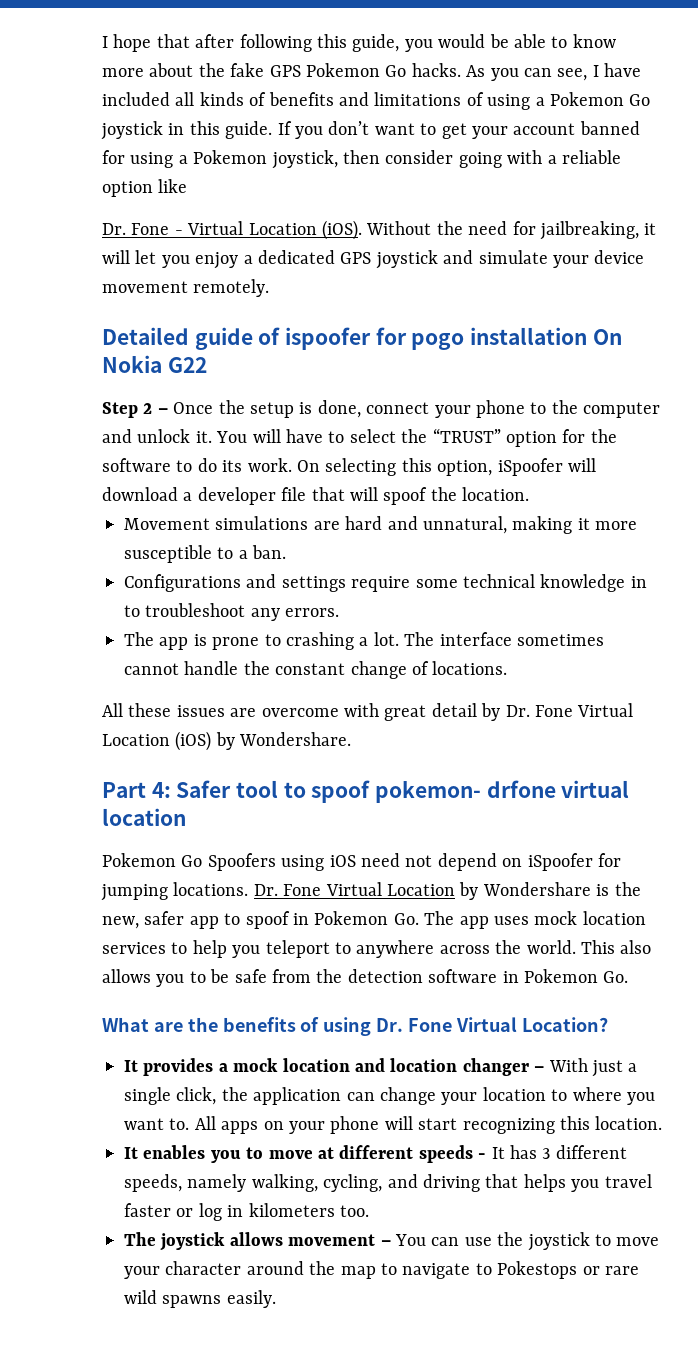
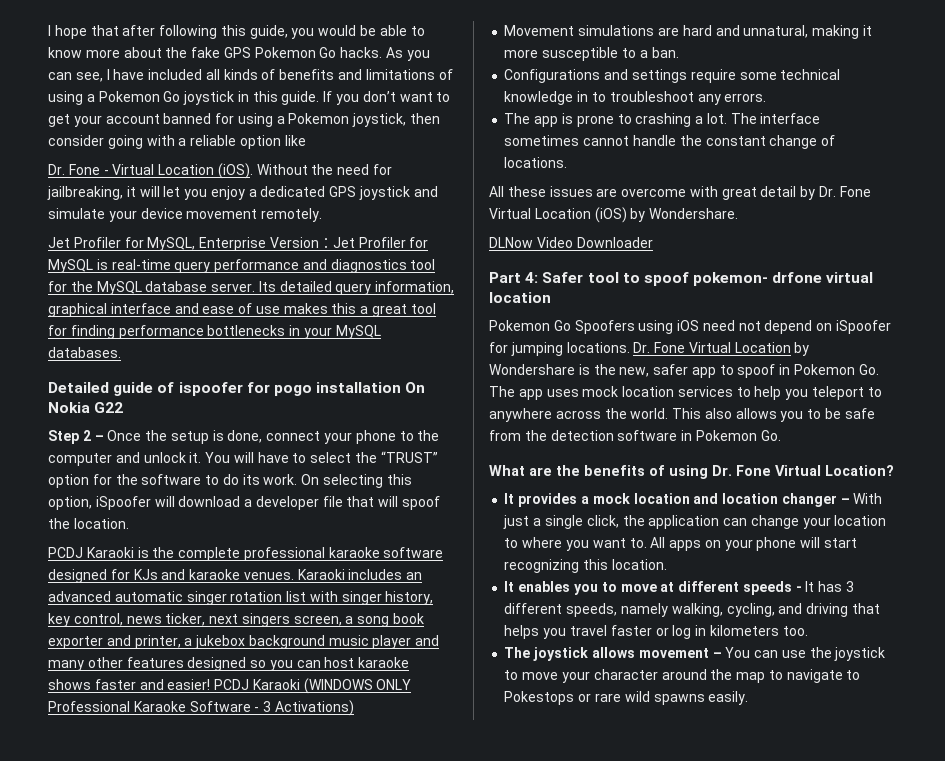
+ Jet Profiler for MySQL, Enterprise Version：Jet Profiler for MySQL is real-time query performance and diagnostics tool for the MySQL database server. Its detailed query information, graphical interface and ease of use makes this a great tool for finding performance bottlenecks in your MySQL databases.
+ PCDJ Karaoki is the complete professional karaoke software designed for KJs and karaoke venues. Karaoki includes an advanced automatic singer rotation list with singer history, key control, news ticker, next singers screen, a song book exporter and printer, a jukebox background music player and many other features designed so you can host karaoke shows faster and easier! PCDJ Karaoki (WINDOWS ONLY Professional Karaoke Software - 3 Activations)
+ DLNow Video Downloader

